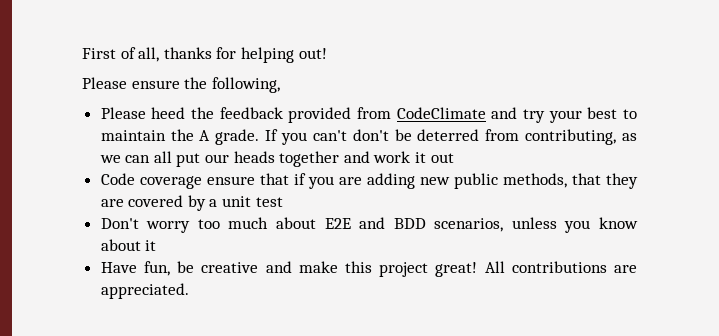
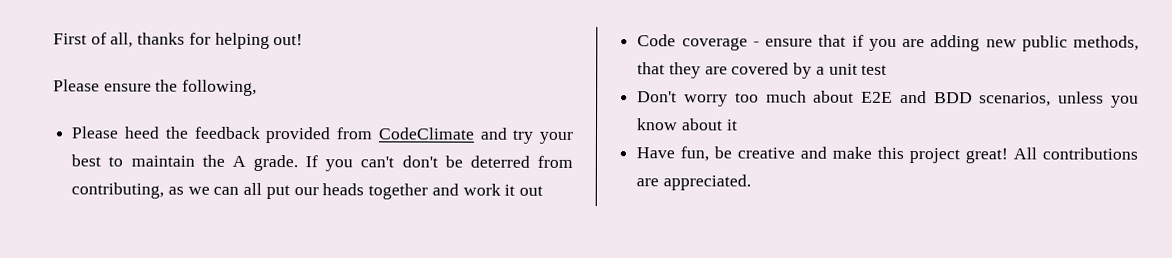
- Code coverage ensure that if you are adding new public methods, that they are covered by a unit test
+ Code coverage - ensure that if you are adding new public methods, that they are covered by a unit test

